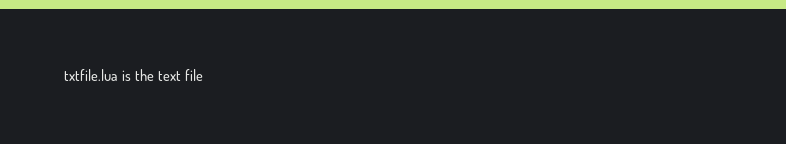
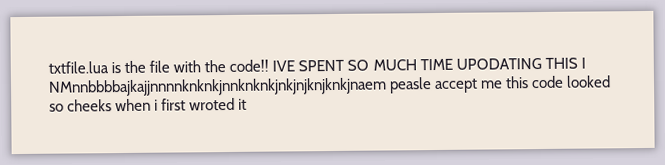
- txtfile.lua is the text file
+ txtfile.lua is the file with the code!! IVE SPENT SO MUCH TIME UPODATING THIS I NMnnbbbbajkajjnnnnknknkjnnknknkjnkjnjknjknkjnaem peasle accept me this code looked so cheeks when i first wroted it

